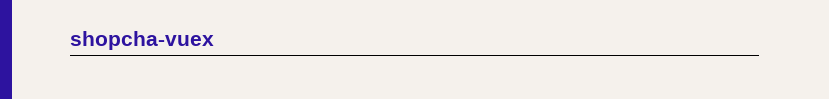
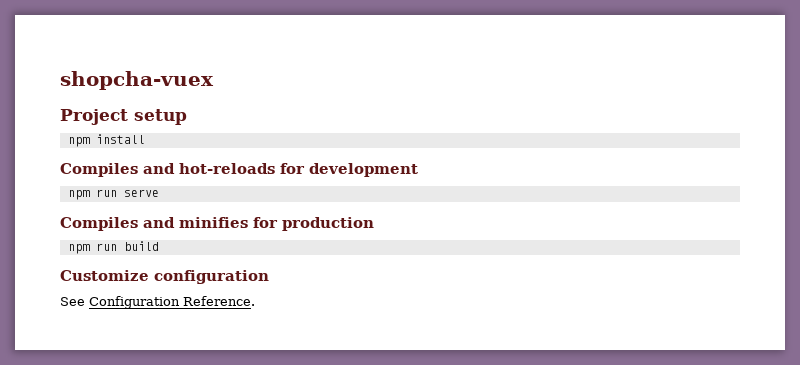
+ Project setup
+ npm install
+ Compiles and hot-reloads for development
+ npm run serve
+ Compiles and minifies for production
+ npm run build
+ Customize configuration
+ See Configuration Reference.

